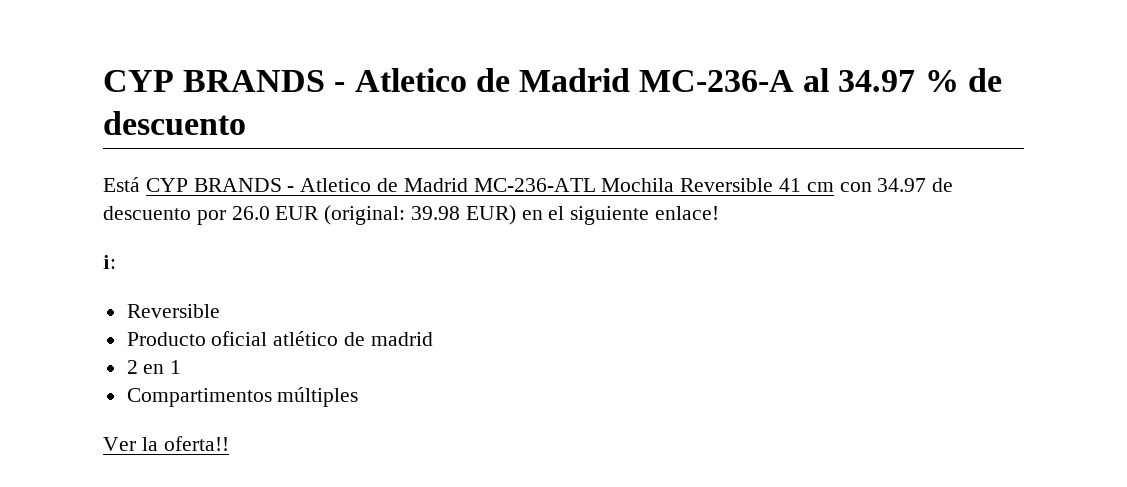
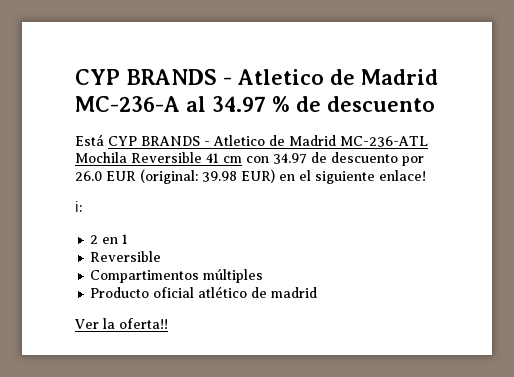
  ℹ:
+ 2 en 1
  Reversible
+ Compartimentos múltiples
- 2 en 1
- Compartimentos múltiples

